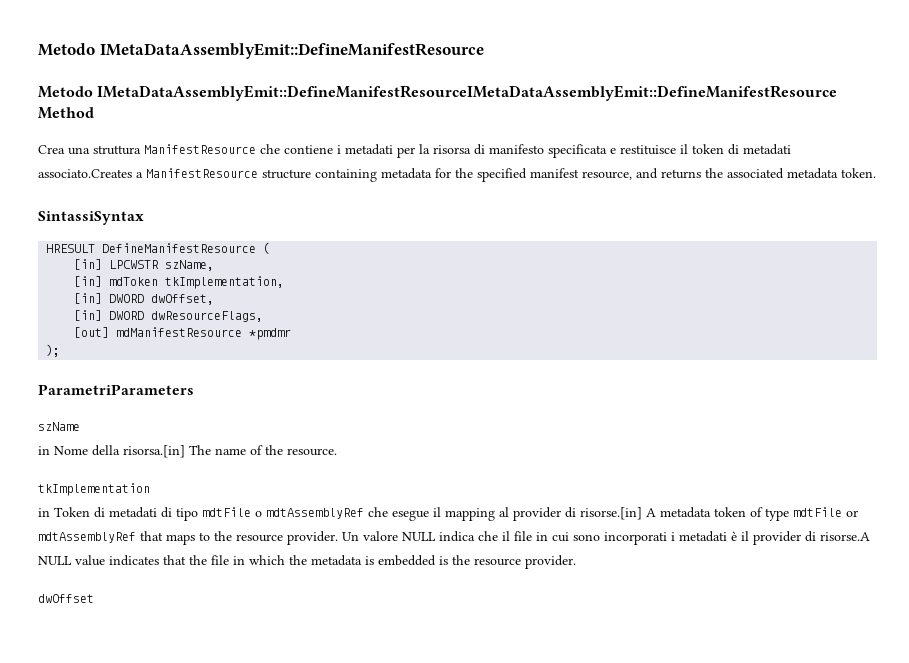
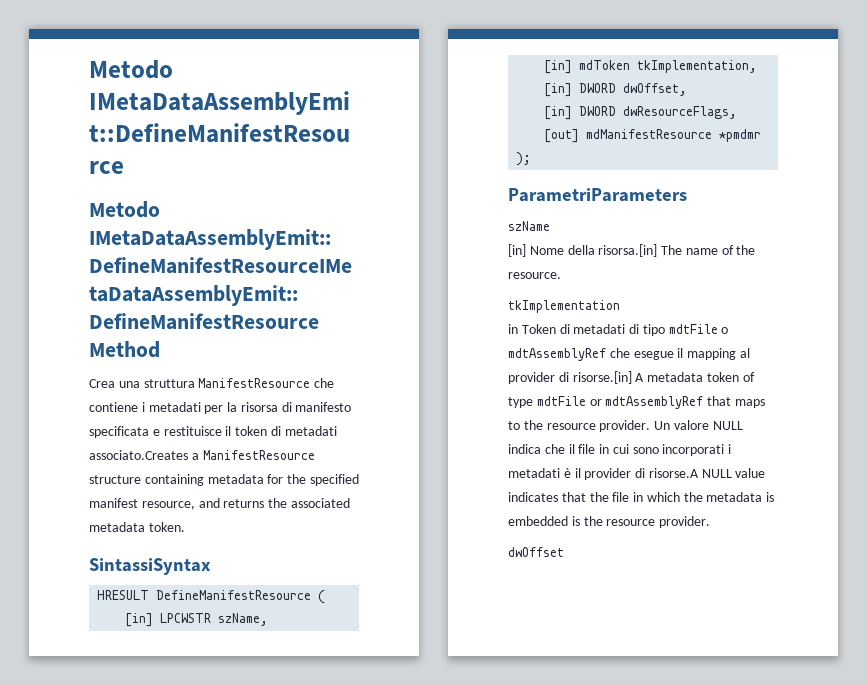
- in Nome della risorsa.[in] The name of the resource.
+ [in] Nome della risorsa.[in] The name of the resource.

